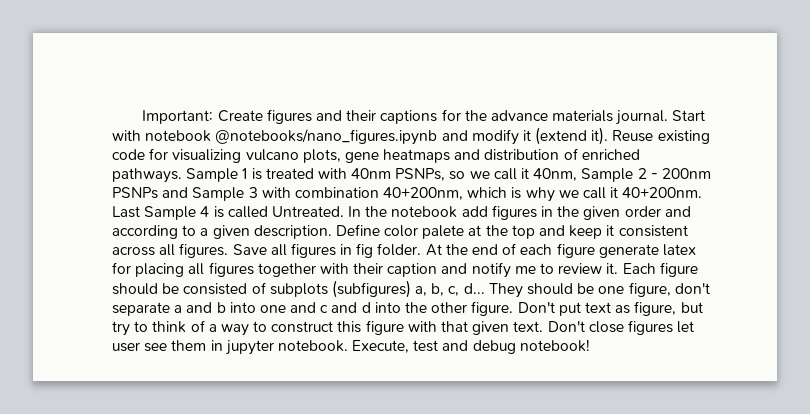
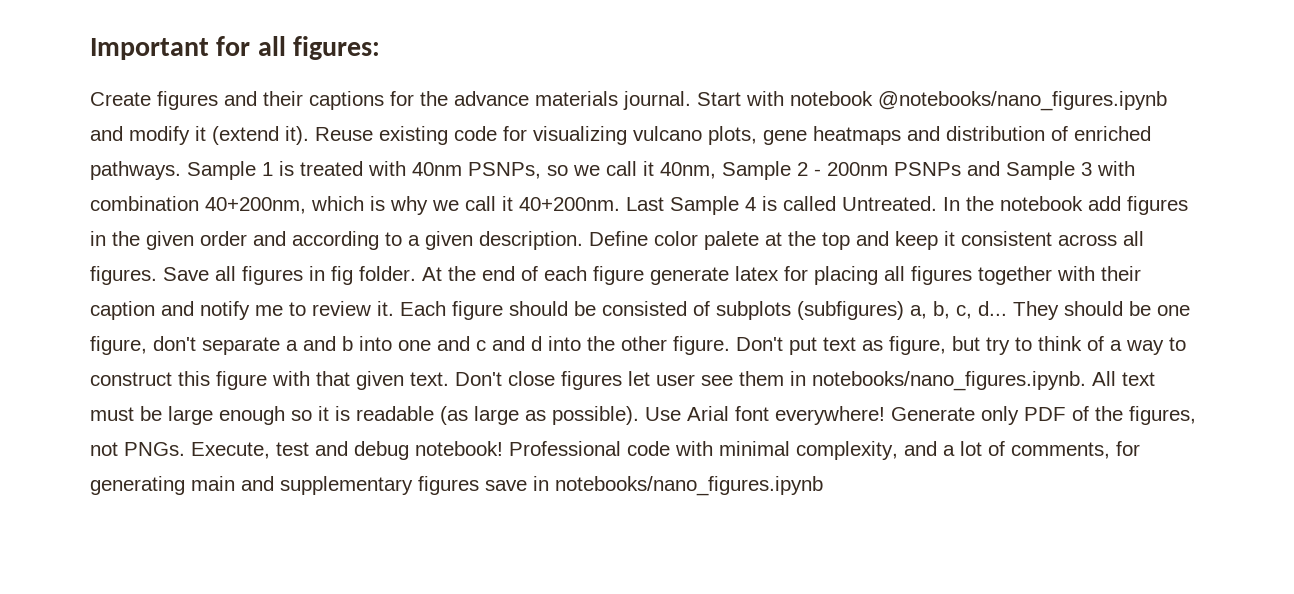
- Important: Create figures and their captions for the advance materials journal.
+ Important for all figures:
+ Create figures and their captions for the advance materials journal.
- Don't close figures let user see them in jupyter notebook.
+ Don't close figures let user see them in notebooks/nano_figures.ipynb. All text must be large enough so it is readable (as large as possible). Use Arial font everywhere! Generate only PDF of the figures, not PNGs.
+ Professional code with minimal complexity, and a lot of comments, for generating main and supplementary figures save in notebooks/nano_figures.ipynb

